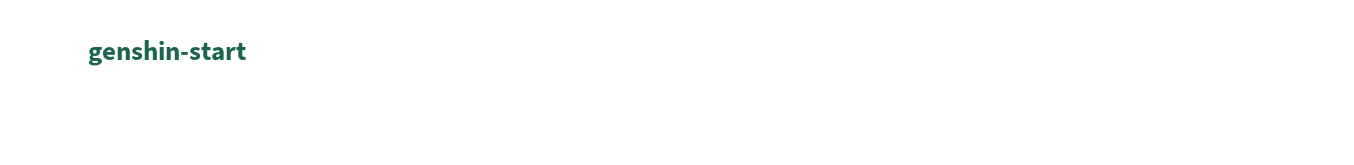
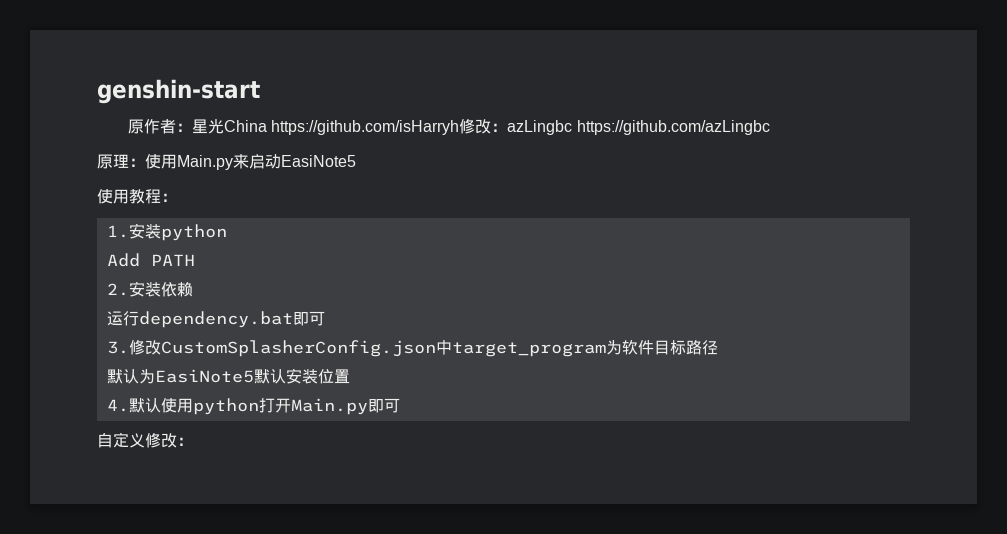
+ 原作者：星光China https://github.com/isHarryh修改：azLingbc https://github.com/azLingbc
+ 原理：使用Main.py来启动EasiNote5
+ 使用教程：
+ 1.安装python
+ Add PATH
+ 2.安装依赖
+ 运行dependency.bat即可
+ 3.修改CustomSplasherConfig.json中target_program为软件目标路径
+ 默认为EasiNote5默认安装位置
+ 4.默认使用python打开Main.py即可
+ 自定义修改：

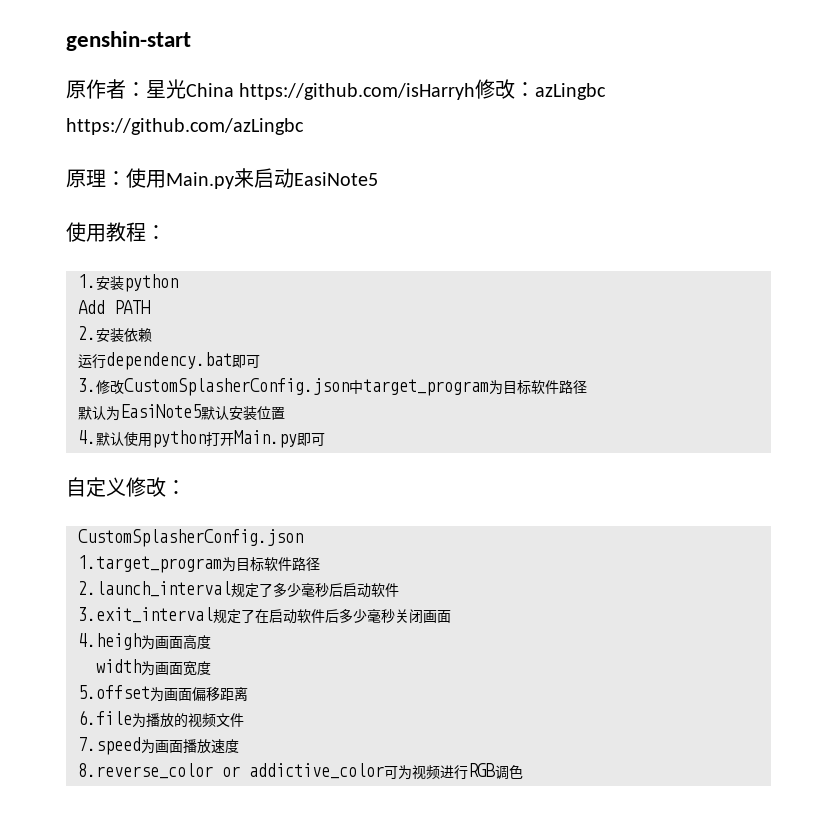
- 3.修改CustomSplasherConfig.json中target_program为软件目标路径
+ 3.修改CustomSplasherConfig.json中target_program为目标软件路径
  自定义修改：
+ CustomSplasherConfig.json
+ 1.target_program为目标软件路径
+ 2.launch_interval规定了多少毫秒后启动软件
+ 3.exit_interval规定了在启动软件后多少毫秒关闭画面
+ 4.heigh为画面高度
+ width为画面宽度
+ 5.offset为画面偏移距离
+ 6.file为播放的视频文件
+ 7.speed为画面播放速度
+ 8.reverse_color or addictive_color可为视频进行RGB调色

